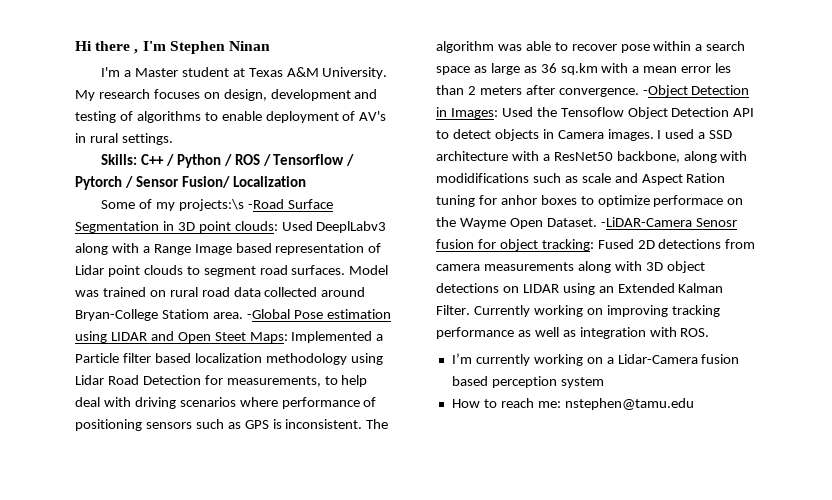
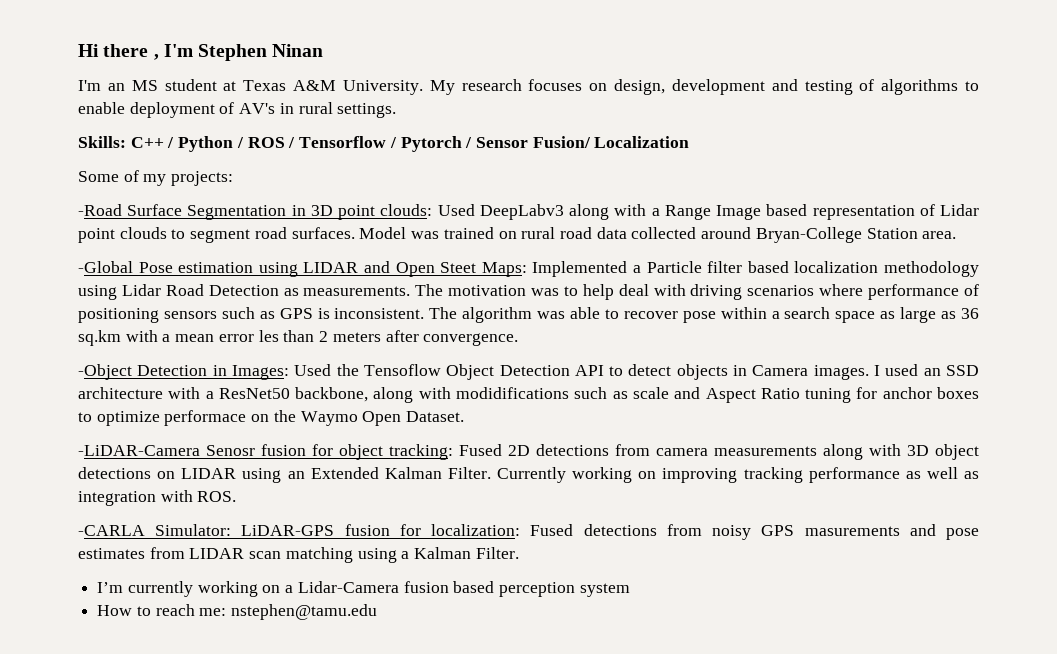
- I'm a Master student at Texas A&M University.
+ I'm an MS student at Texas A&M University.
- Some of my projects:\s -Road Surface Segmentation in 3D point clouds: Used DeeplLabv3 along with a Range Image based representation of Lidar point clouds to segment road surfaces.
+ Some of my projects:
+ -Road Surface Segmentation in 3D point clouds: Used DeepLabv3 along with a Range Image based representation of Lidar point clouds to segment road surfaces.
- Model was trained on rural road data collected around Bryan-College Statiom area. -Global Pose estimation using LIDAR and Open Steet Maps: Implemented a Particle filter based localization methodology using Lidar Road Detection for measurements, to help deal with driving scenarios where performance of positioning sensors such as GPS is inconsistent.
+ Model was trained on rural road data collected around Bryan-College Station area.
+ -Global Pose estimation using LIDAR and Open Steet Maps: Implemented a Particle filter based localization methodology using Lidar Road Detection as measurements. The motivation was to help deal with driving scenarios where performance of positioning sensors such as GPS is inconsistent.
- The algorithm was able to recover pose within a search space as large as 36 sq.km with a mean error les than 2 meters after convergence. -Object Detection in Images: Used the Tensoflow Object Detection API to detect objects in Camera images.
+ The algorithm was able to recover pose within a search space as large as 36 sq.km with a mean error les than 2 meters after convergence.
+ -Object Detection in Images: Used the Tensoflow Object Detection API to detect objects in Camera images.
- I used a SSD architecture with a ResNet50 backbone, along with modidifications such as scale and Aspect Ration tuning for anhor boxes to optimize performace on the Wayme Open Dataset. -LiDAR-Camera Senosr fusion for object tracking: Fused 2D detections from camera measurements along with 3D object detections on LIDAR using an Extended Kalman Filter.
+ I used an SSD architecture with a ResNet50 backbone, along with modidifications such as scale and Aspect Ratio tuning for anchor boxes to optimize performace on the Waymo Open Dataset.
+ -LiDAR-Camera Senosr fusion for object tracking: Fused 2D detections from camera measurements along with 3D object detections on LIDAR using an Extended Kalman Filter.
+ -CARLA Simulator: LiDAR-GPS fusion for localization: Fused detections from noisy GPS masurements and pose estimates from LIDAR scan matching using a Kalman Filter.

